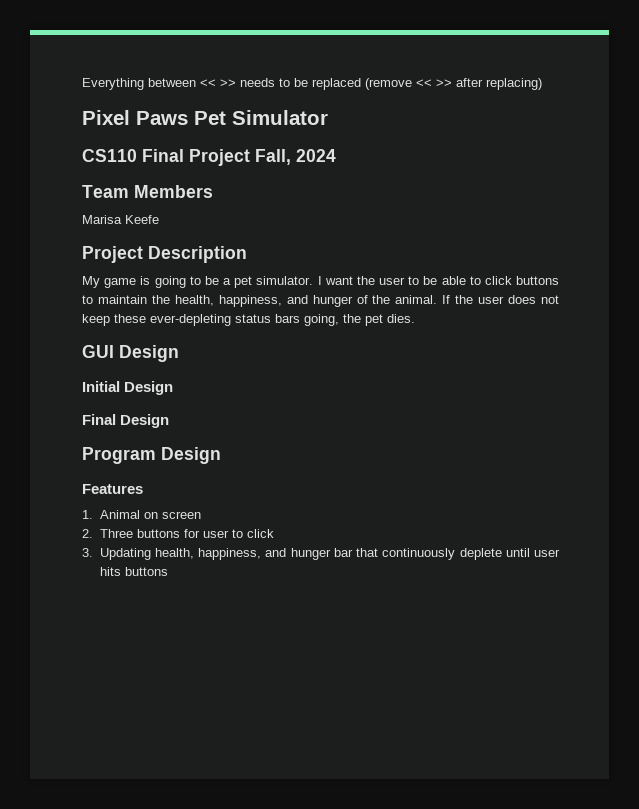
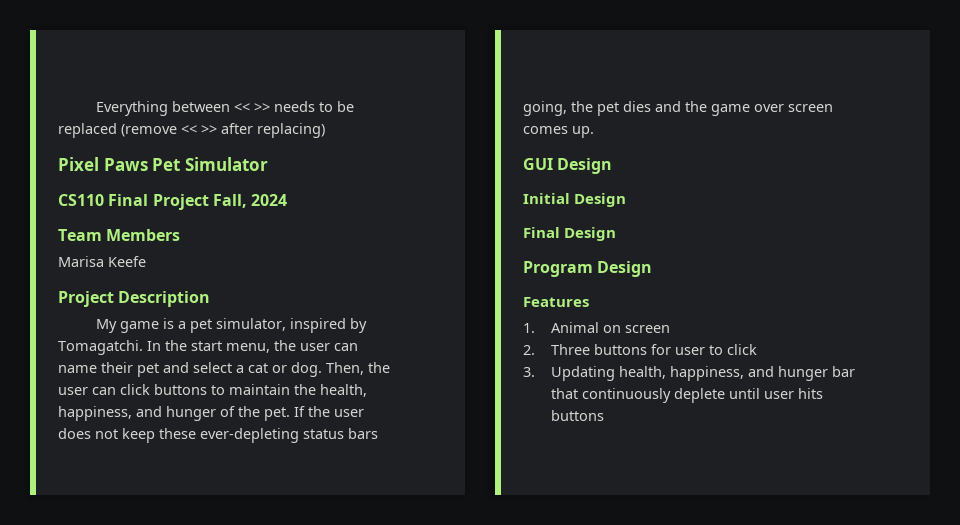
- My game is going to be a pet simulator. I want the user to be able to click buttons to maintain the health, happiness, and hunger of the animal.
+ My game is a pet simulator, inspired by Tomagatchi. In the start menu, the user can name their pet and select a cat or dog. Then, the user can click buttons to maintain the health, happiness, and hunger of the pet.
- If the user does not keep these ever-depleting status bars going, the pet dies.
+ If the user does not keep these ever-depleting status bars going, the pet dies and the game over screen comes up.

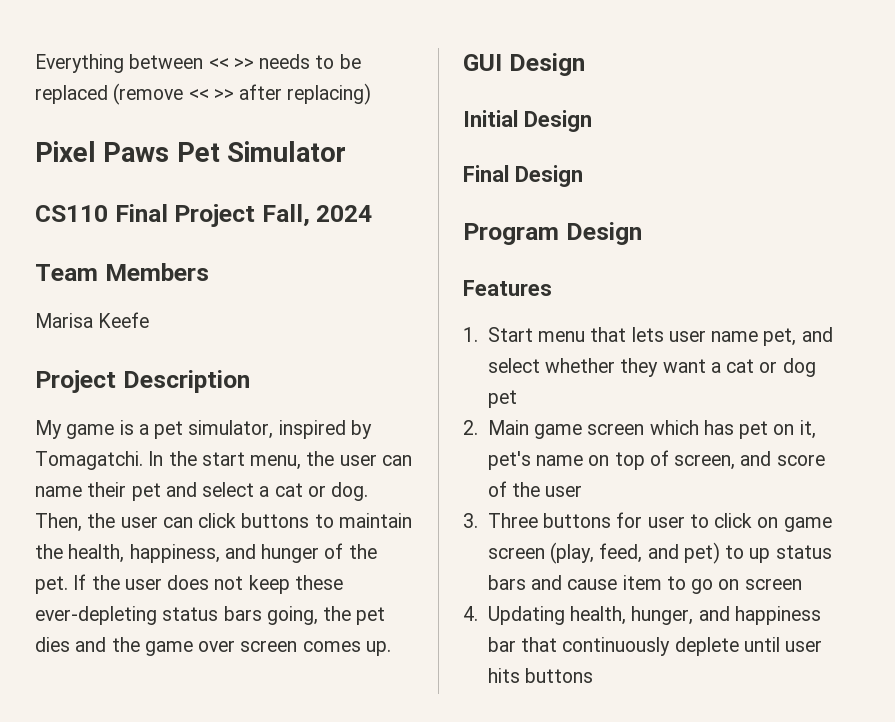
- 1. Animal on screen
- 2. Three buttons for user to click
- 3. Updating health, happiness, and hunger bar that continuously deplete until user hits buttons
+ 1. Start menu that lets user name pet, and select whether they want a cat or dog pet
+ 2. Main game screen which has pet on it, pet's name on top of screen, and score of the user
+ 3. Three buttons for user to click on game screen (play, feed, and pet) to up status bars and cause item to go on screen
+ 4. Updating health, hunger, and happiness bar that continuously deplete until user hits buttons

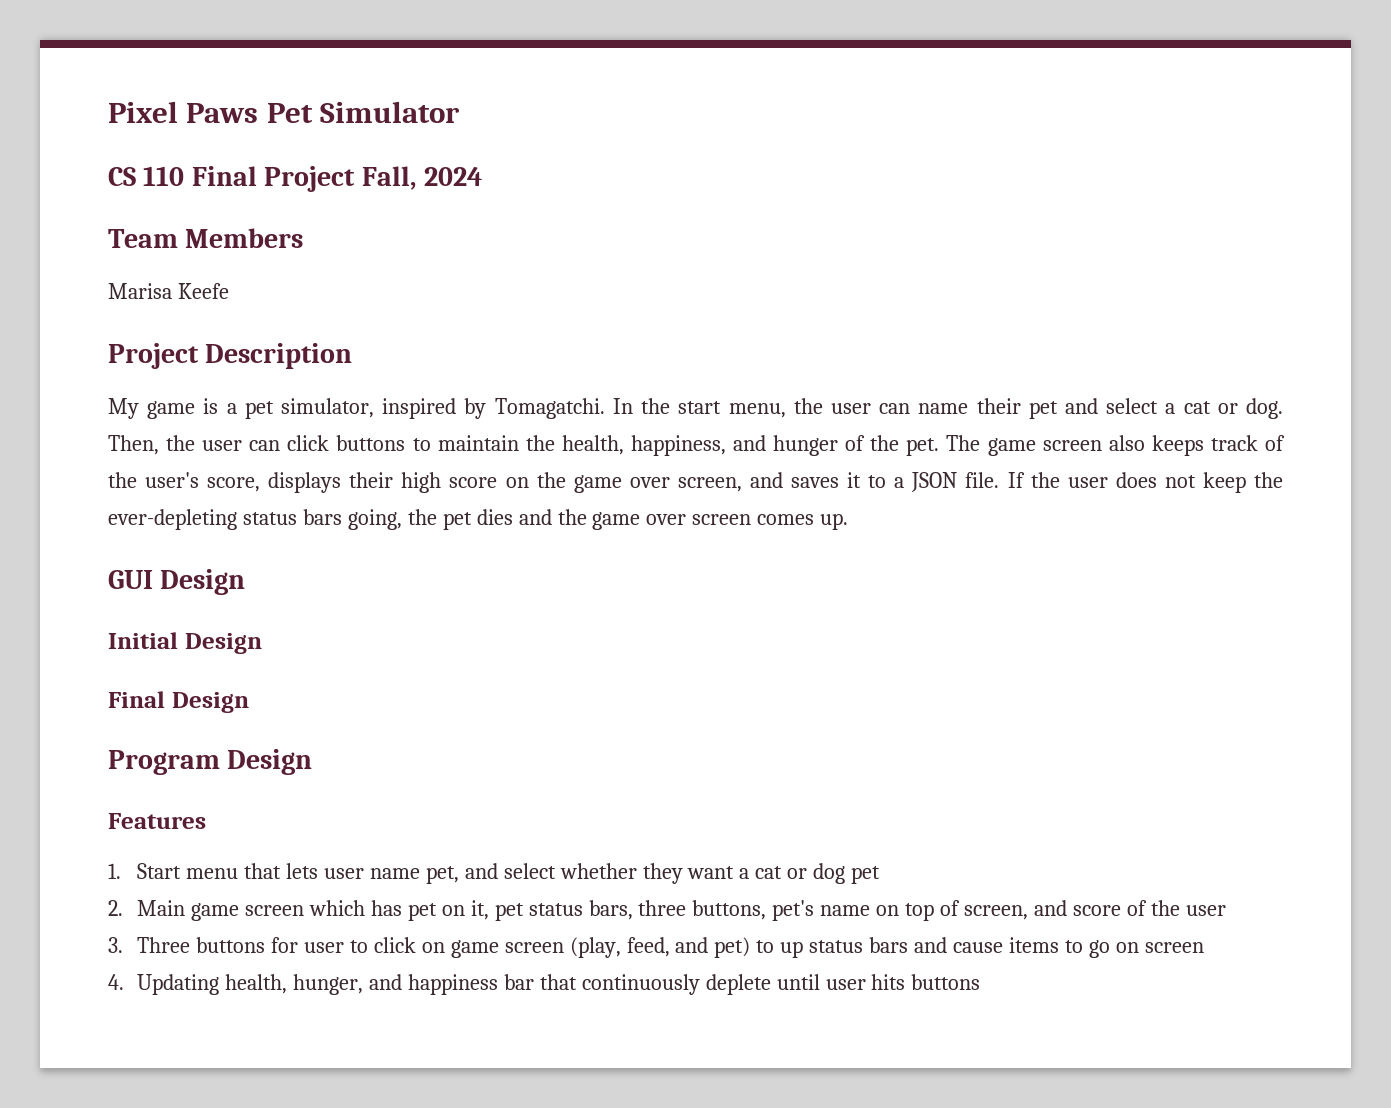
- Everything between << >> needs to be replaced (remove << >> after replacing)
- CS110 Final Project Fall, 2024
+ CS 110 Final Project Fall, 2024
+ The game screen also keeps track of the user's score, displays their high score on the game over screen, and saves it to a JSON file.
- If the user does not keep these ever-depleting status bars going, the pet dies and the game over screen comes up.
+ If the user does not keep the ever-depleting status bars going, the pet dies and the game over screen comes up.
- 2. Main game screen which has pet on it, pet's name on top of screen, and score of the user
+ 2. Main game screen which has pet on it, pet status bars, three buttons, pet's name on top of screen, and score of the user
- 3. Three buttons for user to click on game screen (play, feed, and pet) to up status bars and cause item to go on screen
+ 3. Three buttons for user to click on game screen (play, feed, and pet) to up status bars and cause items to go on screen

